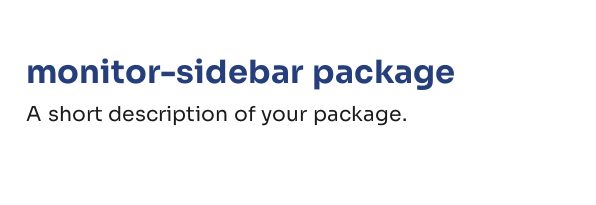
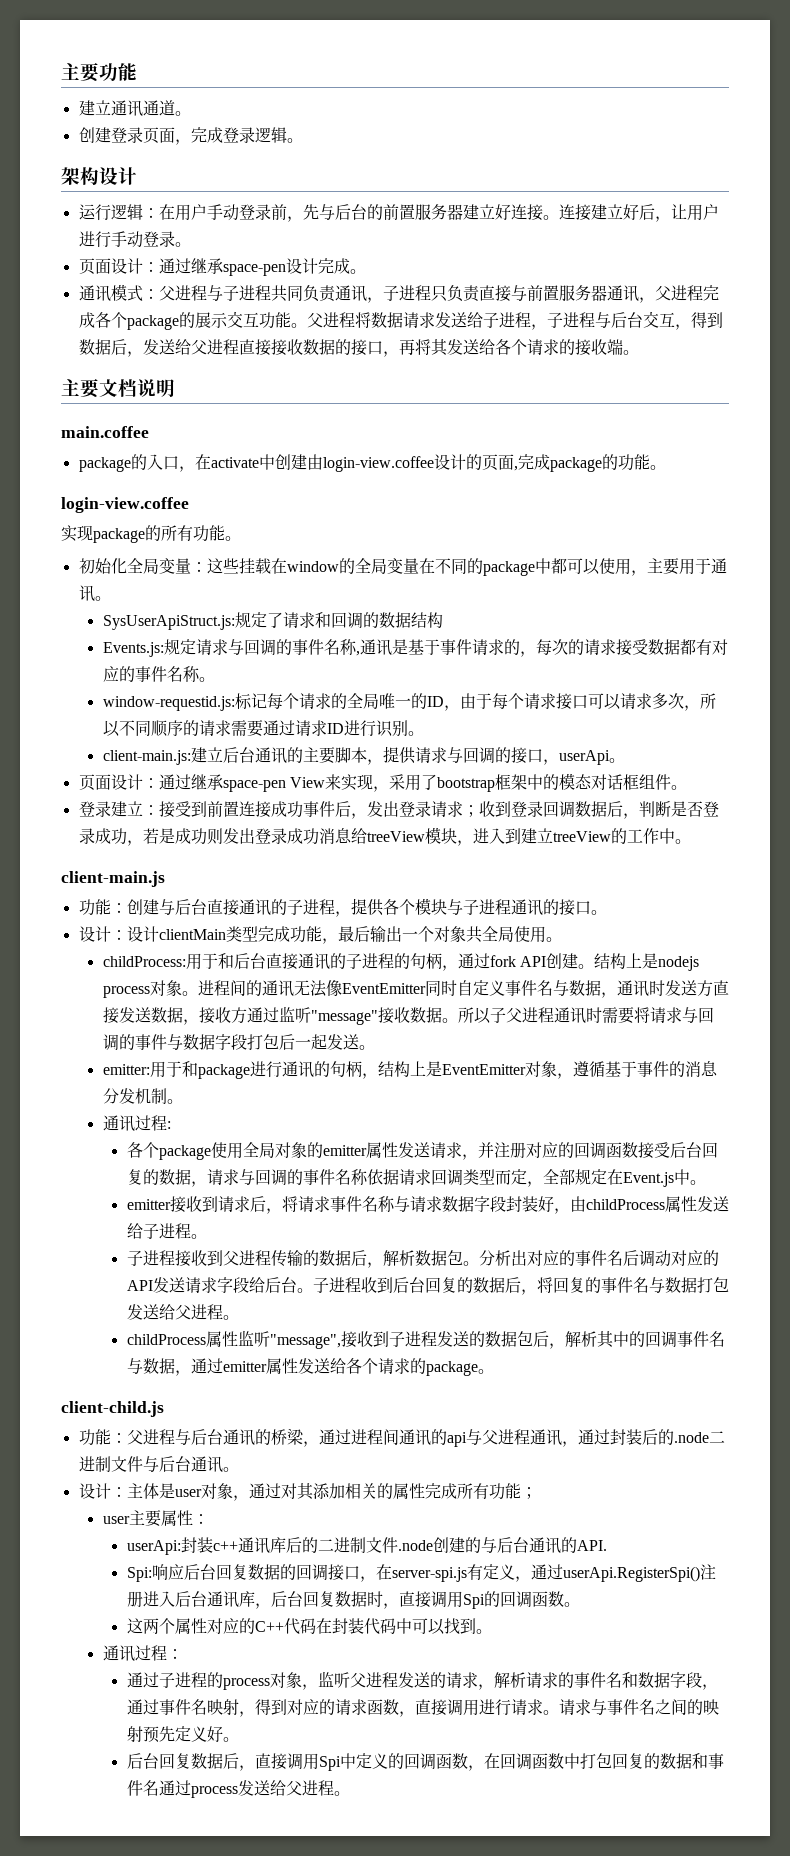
- monitor-sidebar package
- A short description of your package.
+ 主要功能
+ 建立通讯通道。
+ 创建登录页面，完成登录逻辑。
+ 架构设计
+ 运行逻辑：在用户手动登录前，先与后台的前置服务器建立好连接。连接建立好后，让用户进行手动登录。
+ 页面设计：通过继承space-pen设计完成。
+ 通讯模式：父进程与子进程共同负责通讯，子进程只负责直接与前置服务器通讯，父进程完成各个package的展示交互功能。父进程将数据请求发送给子进程，子进程与后台交互，得到数据后，发送给父进程直接接收数据的接口，再将其发送给各个请求的接收端。
+ 主要文档说明
+ main.coffee
+ package的入口，在activate中创建由login-view.coffee设计的页面,完成package的功能。
+ login-view.coffee
+ 实现package的所有功能。
+ 初始化全局变量：这些挂载在window的全局变量在不同的package中都可以使用，主要用于通讯。
+ SysUserApiStruct.js:规定了请求和回调的数据结构
+ Events.js:规定请求与回调的事件名称,通讯是基于事件请求的，每次的请求接受数据都有对应的事件名称。
+ window-requestid.js:标记每个请求的全局唯一的ID，由于每个请求接口可以请求多次，所以不同顺序的请求需要通过请求ID进行识别。
+ client-main.js:建立后台通讯的主要脚本，提供请求与回调的接口，userApi。
+ 页面设计：通过继承space-pen View来实现，采用了bootstrap框架中的模态对话框组件。
+ 登录建立：接受到前置连接成功事件后，发出登录请求；收到登录回调数据后，判断是否登录成功，若是成功则发出登录成功消息给treeView模块，进入到建立treeView的工作中。
+ client-main.js
+ 功能：创建与后台直接通讯的子进程，提供各个模块与子进程通讯的接口。
+ 设计：设计clientMain类型完成功能，最后输出一个对象共全局使用。
+ childProcess:用于和后台直接通讯的子进程的句柄，通过fork API创建。结构上是nodejs process对象。进程间的通讯无法像EventEmitter同时自定义事件名与数据，通讯时发送方直接发送数据，接收方通过监听"message"接收数据。所以子父进程通讯时需要将请求与回调的事件与数据字段打包后一起发送。
+ emitter:用于和package进行通讯的句柄，结构上是EventEmitter对象，遵循基于事件的消息分发机制。
+ 通讯过程:
+ 各个package使用全局对象的emitter属性发送请求，并注册对应的回调函数接受后台回复的数据，请求与回调的事件名称依据请求回调类型而定，全部规定在Event.js中。
+ emitter接收到请求后，将请求事件名称与请求数据字段封装好，由childProcess属性发送给子进程。
+ 子进程接收到父进程传输的数据后，解析数据包。分析出对应的事件名后调动对应的API发送请求字段给后台。子进程收到后台回复的数据后，将回复的事件名与数据打包发送给父进程。
+ childProcess属性监听"message",接收到子进程发送的数据包后，解析其中的回调事件名与数据，通过emitter属性发送给各个请求的package。
+ client-child.js
+ 功能：父进程与后台通讯的桥梁，通过进程间通讯的api与父进程通讯，通过封装后的.node二进制文件与后台通讯。
+ 设计：主体是user对象，通过对其添加相关的属性完成所有功能；
+ user主要属性：
+ userApi:封装c++通讯库后的二进制文件.node创建的与后台通讯的API.
+ Spi:响应后台回复数据的回调接口，在server-spi.js有定义，通过userApi.RegisterSpi()注册进入后台通讯库，后台回复数据时，直接调用Spi的回调函数。
+ 这两个属性对应的C++代码在封装代码中可以找到。
+ 通讯过程：
+ 通过子进程的process对象，监听父进程发送的请求，解析请求的事件名和数据字段，通过事件名映射，得到对应的请求函数，直接调用进行请求。请求与事件名之间的映射预先定义好。
+ 后台回复数据后，直接调用Spi中定义的回调函数，在回调函数中打包回复的数据和事件名通过process发送给父进程。

